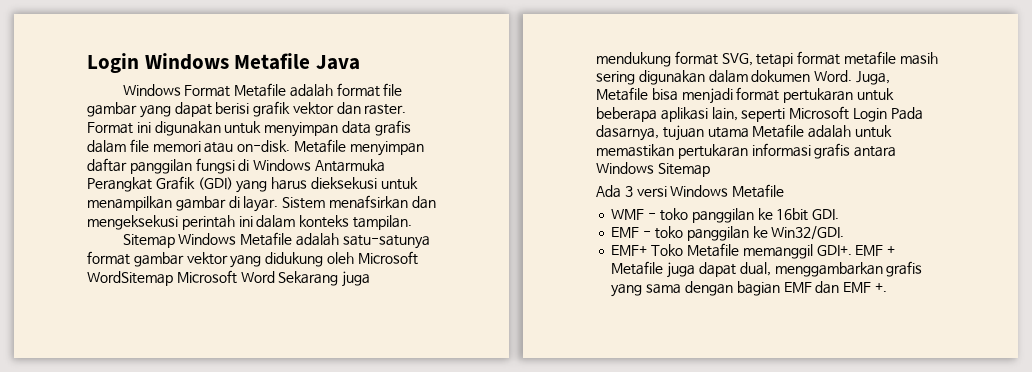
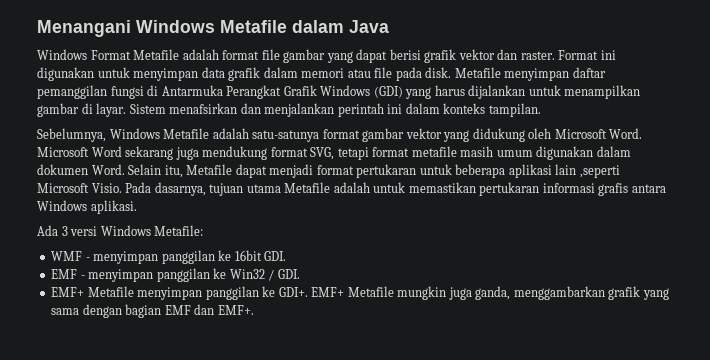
- Login Windows Metafile Java
+ Menangani Windows Metafile dalam Java
- Format ini digunakan untuk menyimpan data grafis dalam file memori atau on-disk.
+ Format ini digunakan untuk menyimpan data grafik dalam memori atau file pada disk.
- Metafile menyimpan daftar panggilan fungsi di Windows Antarmuka Perangkat Grafik (GDI) yang harus dieksekusi untuk menampilkan gambar di layar.
+ Metafile menyimpan daftar pemanggilan fungsi di Antarmuka Perangkat Grafik Windows (GDI) yang harus dijalankan untuk menampilkan gambar di layar.
- Sistem menafsirkan dan mengeksekusi perintah ini dalam konteks tampilan.
+ Sistem menafsirkan dan menjalankan perintah ini dalam konteks tampilan.
- Sitemap Windows Metafile adalah satu-satunya format gambar vektor yang didukung oleh Microsoft WordSitemap Microsoft Word Sekarang juga mendukung format SVG, tetapi format metafile masih sering digunakan dalam dokumen Word.
+ Sebelumnya, Windows Metafile adalah satu-satunya format gambar vektor yang didukung oleh Microsoft Word. Microsoft Word sekarang juga mendukung format SVG, tetapi format metafile masih umum digunakan dalam dokumen Word.
- Juga, Metafile bisa menjadi format pertukaran untuk beberapa aplikasi lain, seperti Microsoft Login Pada dasarnya, tujuan utama Metafile adalah untuk memastikan pertukaran informasi grafis antara Windows Sitemap
+ Selain itu, Metafile dapat menjadi format pertukaran untuk beberapa aplikasi lain ,seperti Microsoft Visio. Pada dasarnya, tujuan utama Metafile adalah untuk memastikan pertukaran informasi grafis antara Windows aplikasi.
- Ada 3 versi Windows Metafile
+ Ada 3 versi Windows Metafile:
- WMF - toko panggilan ke 16bit GDI.
+ WMF - menyimpan panggilan ke 16bit GDI.
- EMF - toko panggilan ke Win32/GDI.
- EMF+ Toko Metafile memanggil GDI+. EMF + Metafile juga dapat dual, menggambarkan grafis yang sama dengan bagian EMF dan EMF +.
+ EMF - menyimpan panggilan ke Win32 / GDI.
+ EMF+ Metafile menyimpan panggilan ke GDI+. EMF+ Metafile mungkin juga ganda, menggambarkan grafik yang sama dengan bagian EMF dan EMF+.

